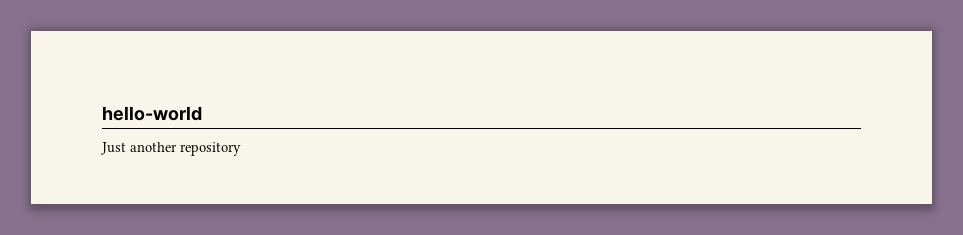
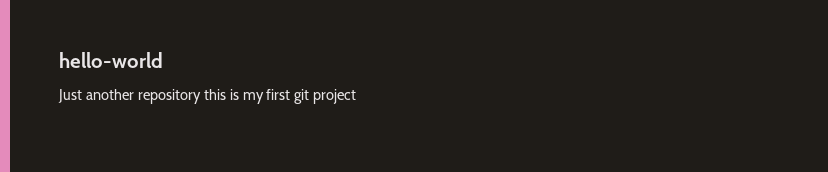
- Just another repository
+ Just another repository this is my first git project

